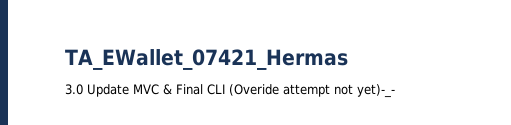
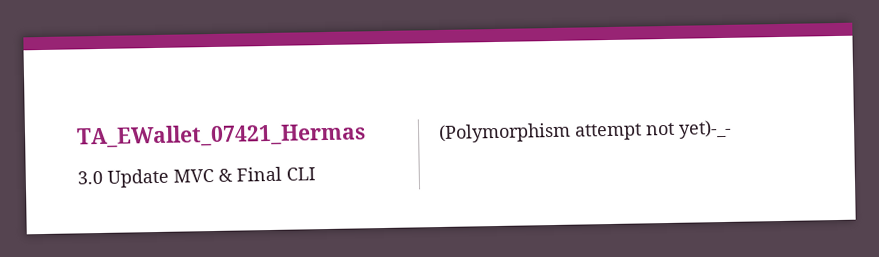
- 3.0 Update MVC & Final CLI (Overide attempt not yet)-_-
+ 3.0 Update MVC & Final CLI (Polymorphism attempt not yet)-_-

